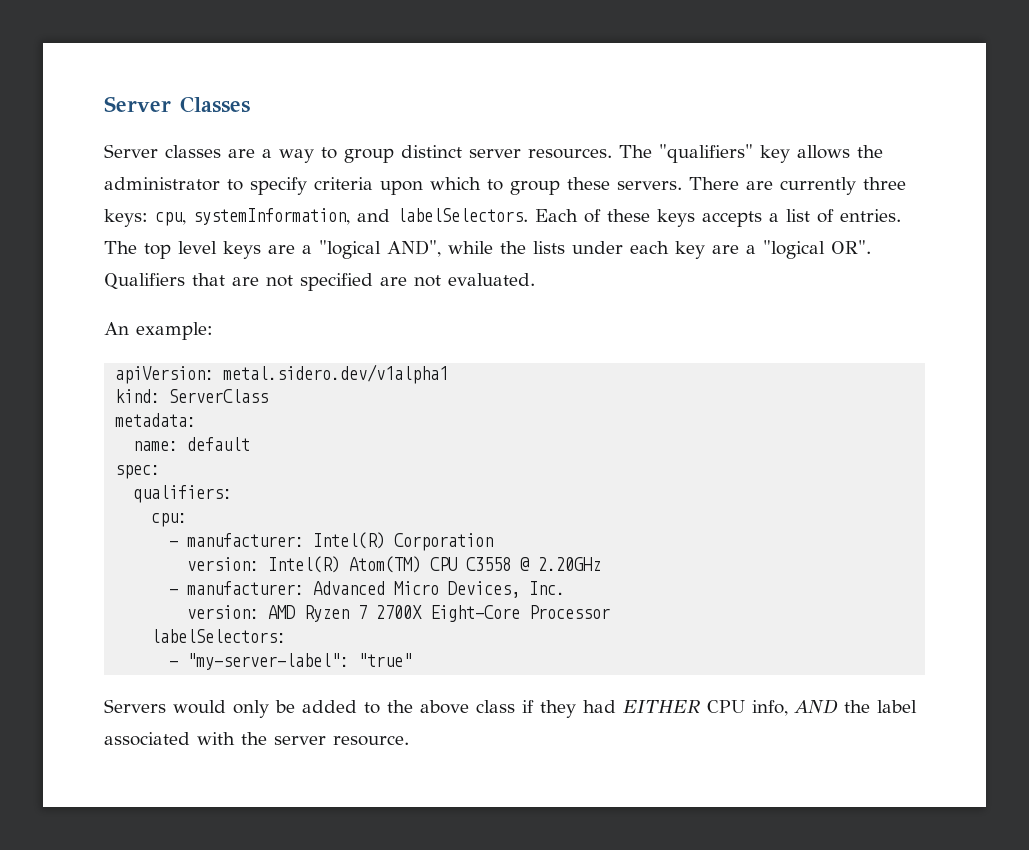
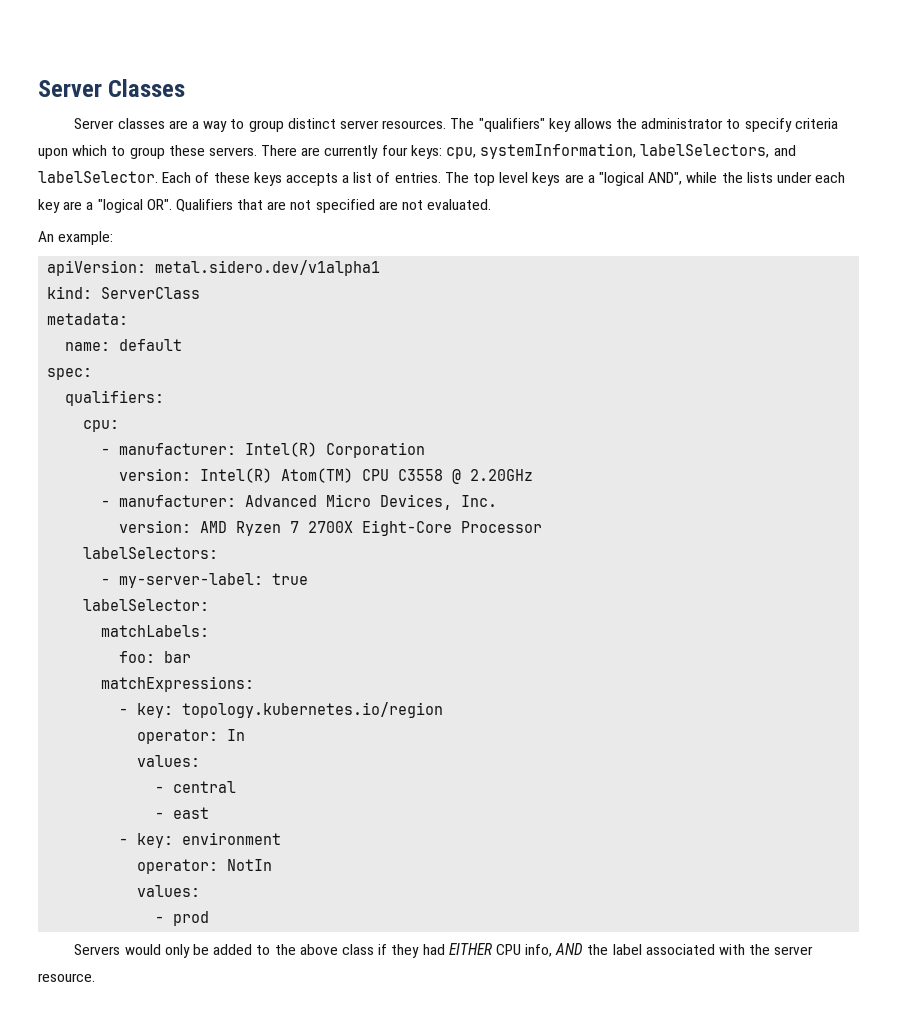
- There are currently three keys: cpu, systemInformation, and labelSelectors.
+ There are currently four keys: cpu, systemInformation, labelSelectors, and labelSelector.
- - "my-server-label": "true"
+ - my-server-label: true
+ labelSelector:
+ matchLabels:
+ foo: bar
+ matchExpressions:
+ - key: topology.kubernetes.io/region
+ operator: In
+ values:
+ - central
+ - east
+ - key: environment
+ operator: NotIn
+ values:
+ - prod

